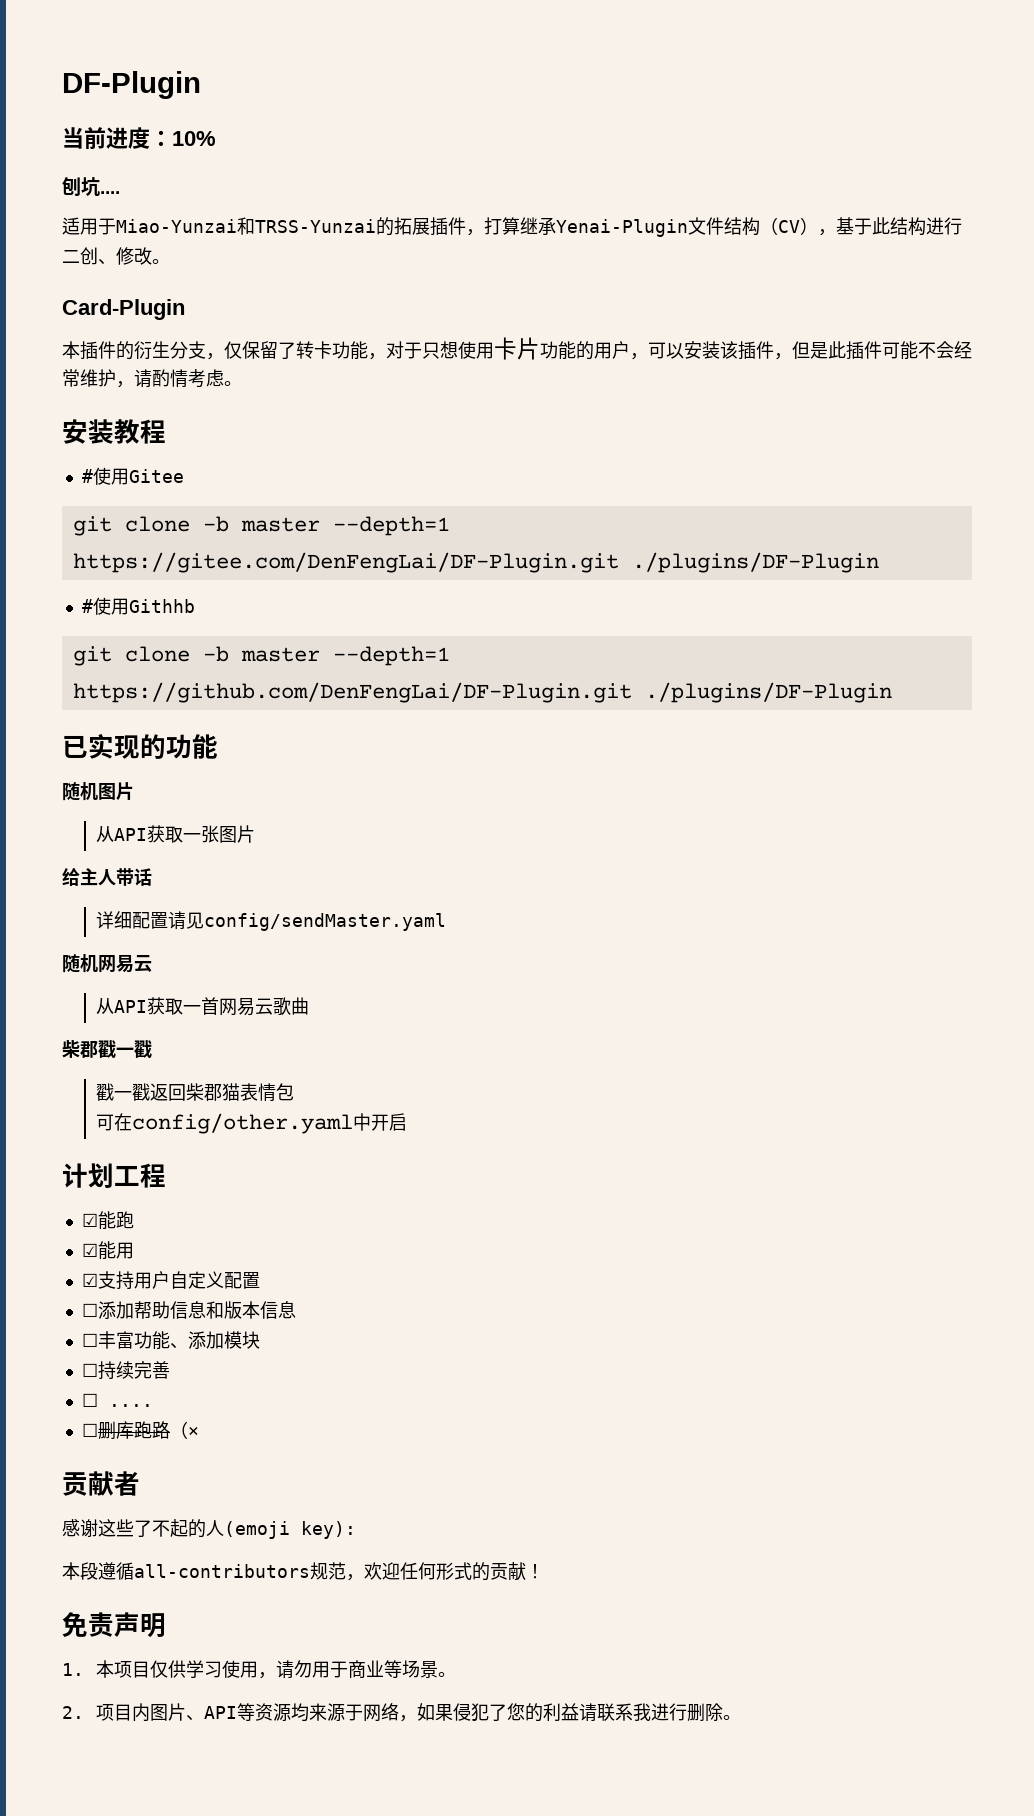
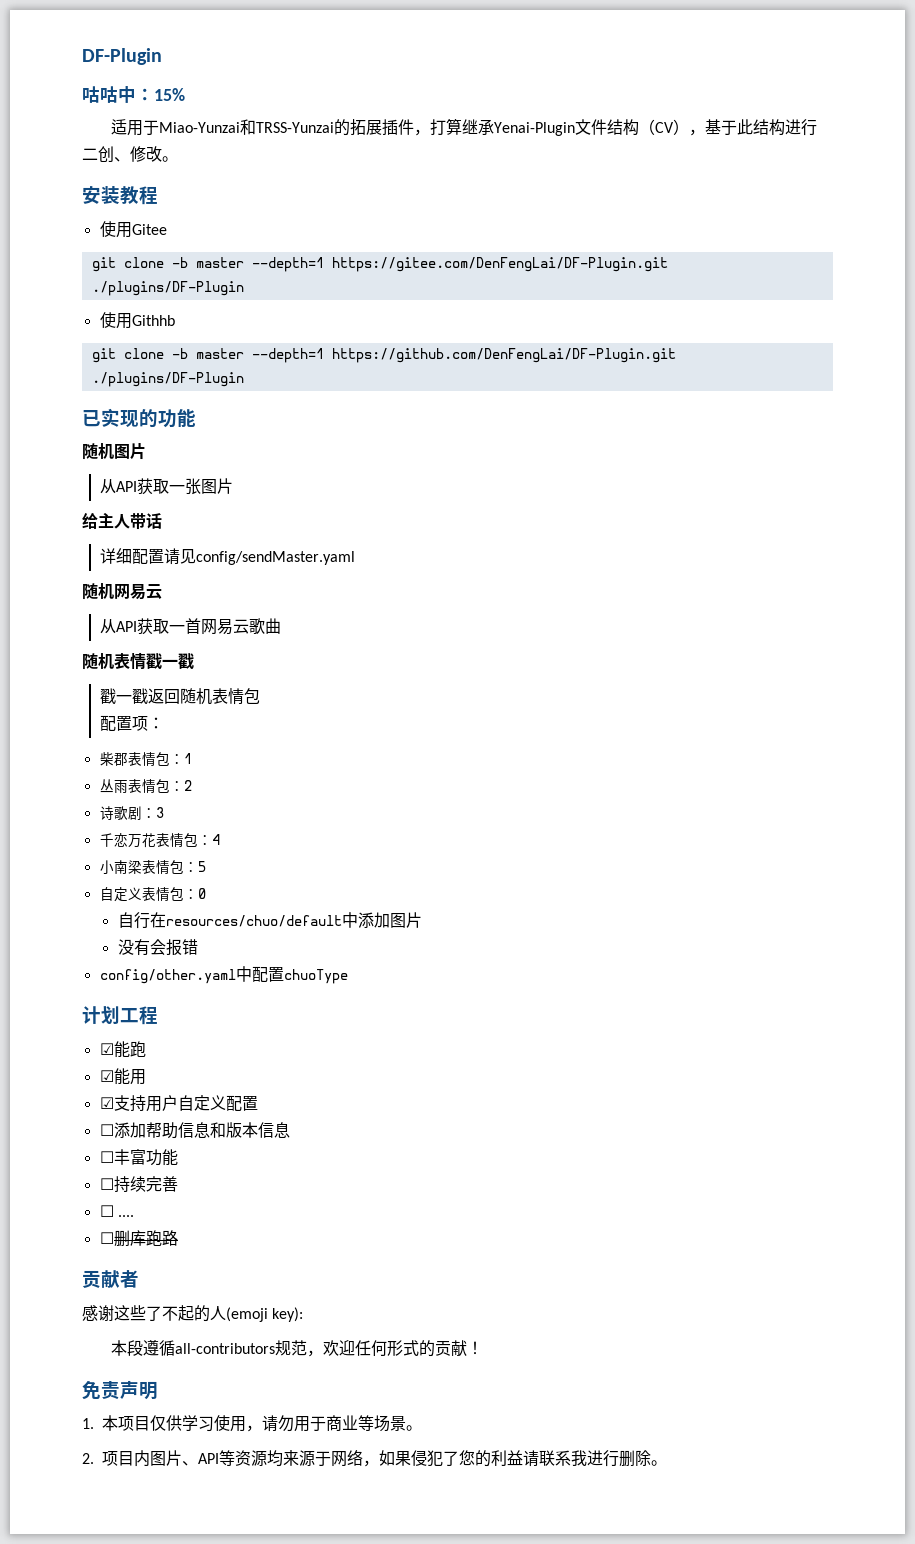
- 当前进度：10%
- 刨坑....
+ 咕咕中：15%
- Card-Plugin
- 本插件的衍生分支，仅保留了转卡功能，对于只想使用卡片功能的用户，可以安装该插件，但是此插件可能不会经常维护，请酌情考虑。
- #使用Gitee
+ 使用Gitee
- #使用Githhb
+ 使用Githhb
- 柴郡戳一戳
+ 随机表情戳一戳
- 戳一戳返回柴郡猫表情包
+ 戳一戳返回随机表情包
- 可在config/other.yaml中开启
+ 配置项：
+ 柴郡表情包：1
+ 丛雨表情包：2
+ 诗歌剧：3
+ 千恋万花表情包：4
+ 小南梁表情包：5
+ 自定义表情包：0
+ 自行在resources/chuo/default中添加图片
+ 没有会报错
+ config/other.yaml中配置chuoType
- ☐丰富功能、添加模块
+ ☐丰富功能
- ☐删库跑路（×
+ ☐删库跑路

